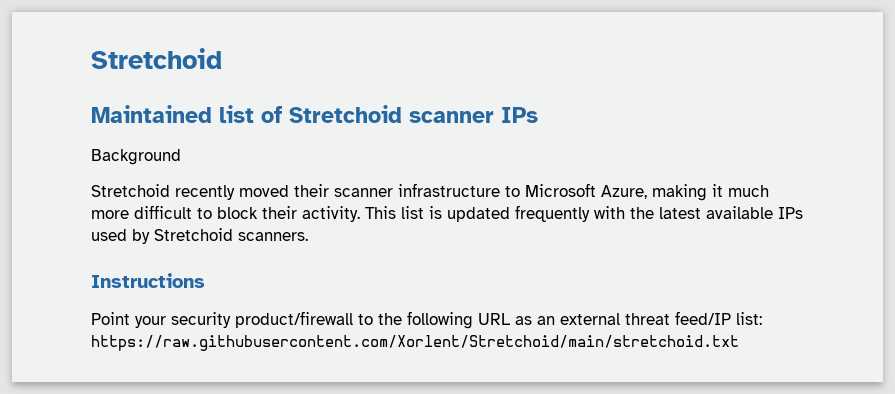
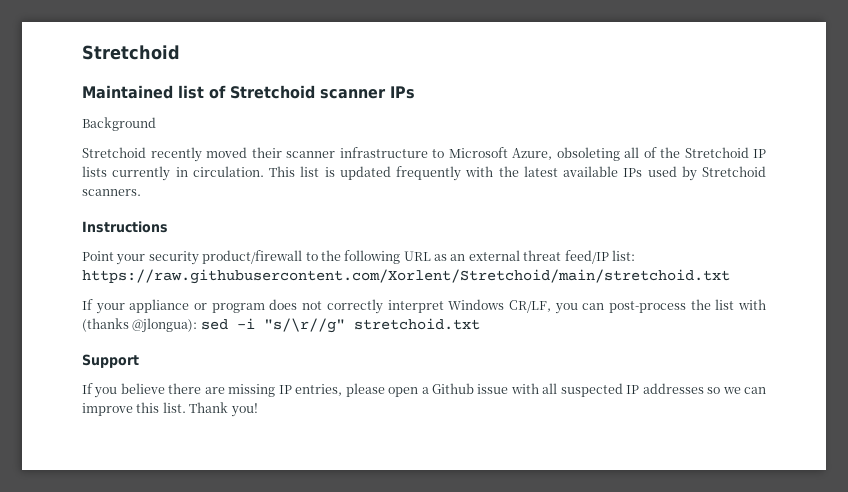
- Stretchoid recently moved their scanner infrastructure to Microsoft Azure, making it much more difficult to block their activity.
+ Stretchoid recently moved their scanner infrastructure to Microsoft Azure, obsoleting all of the Stretchoid IP lists currently in circulation.
+ If your appliance or program does not correctly interpret Windows CR/LF, you can post-process the list with (thanks @jlongua): sed -i "s/\r//g" stretchoid.txt
+ Support
+ If you believe there are missing IP entries, please open a Github issue with all suspected IP addresses so we can improve this list. Thank you!

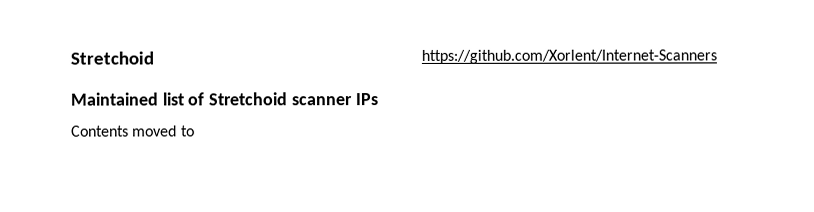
- Background
- Stretchoid recently moved their scanner infrastructure to Microsoft Azure, obsoleting all of the Stretchoid IP lists currently in circulation. This list is updated frequently with the latest available IPs used by Stretchoid scanners.
- Instructions
- Point your security product/firewall to the following URL as an external threat feed/IP list: https://raw.githubusercontent.com/Xorlent/Stretchoid/main/stretchoid.txt
- If your appliance or program does not correctly interpret Windows CR/LF, you can post-process the list with (thanks @jlongua): sed -i "s/\r//g" stretchoid.txt
- Support
- If you believe there are missing IP entries, please open a Github issue with all suspected IP addresses so we can improve this list. Thank you!
+ Contents moved to https://github.com/Xorlent/Internet-Scanners

